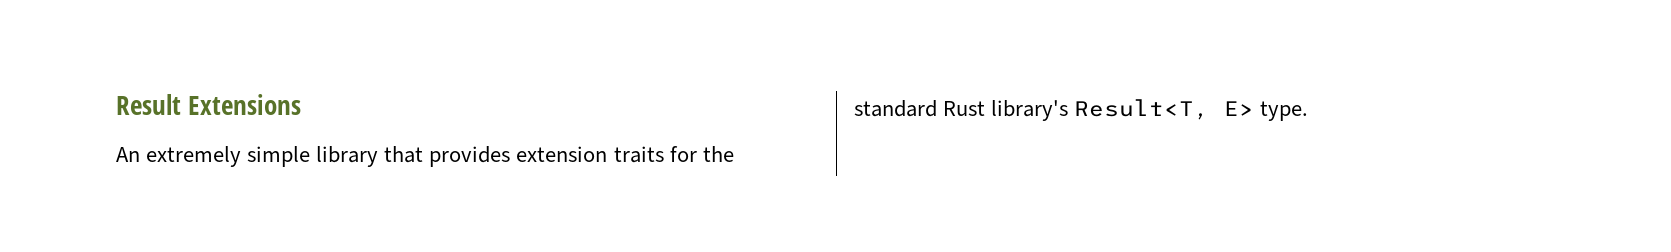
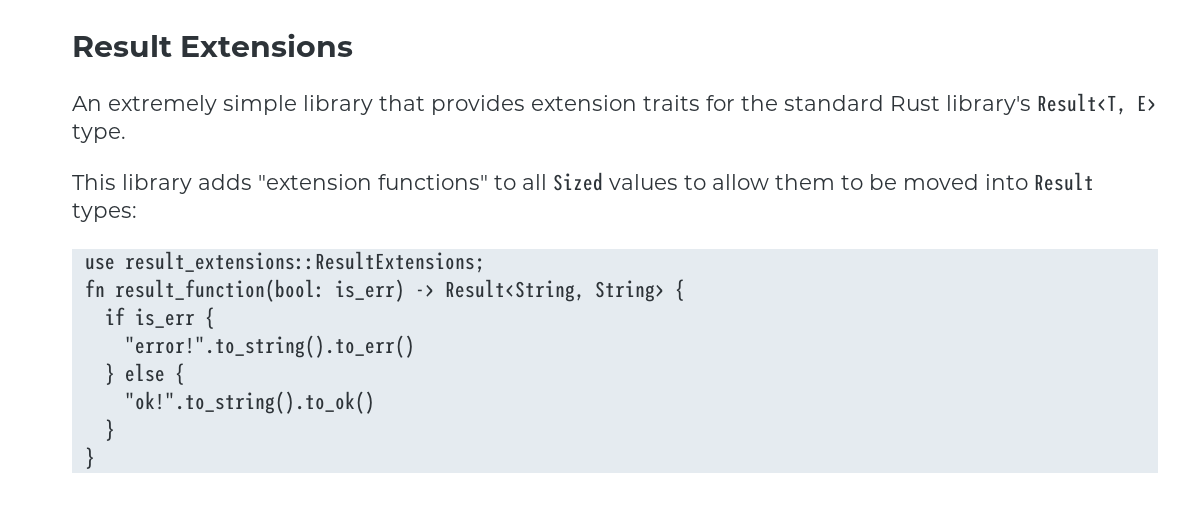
+ This library adds "extension functions" to all Sized values to allow them to be moved into Result types:
+ use result_extensions::ResultExtensions;
+ fn result_function(bool: is_err) -> Result<String, String> {
+ if is_err {
+ "error!".to_string().to_err()
+ } else {
+ "ok!".to_string().to_ok()
+ }
+ }

